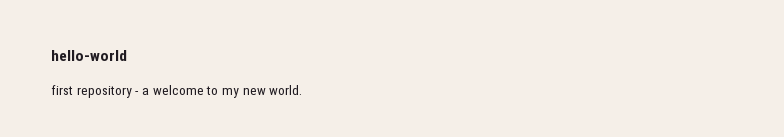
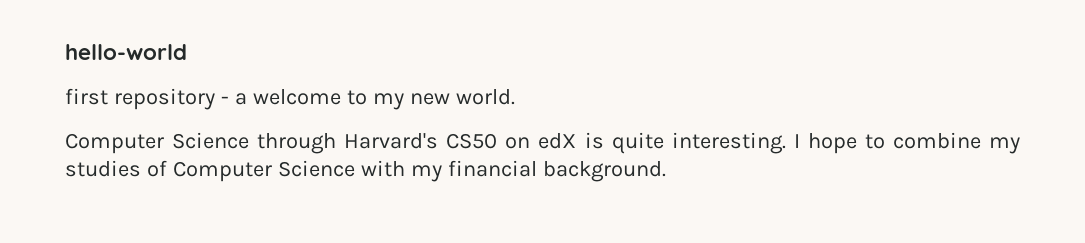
+ Computer Science through Harvard's CS50 on edX is quite interesting. I hope to combine my studies of Computer Science with my financial background.

